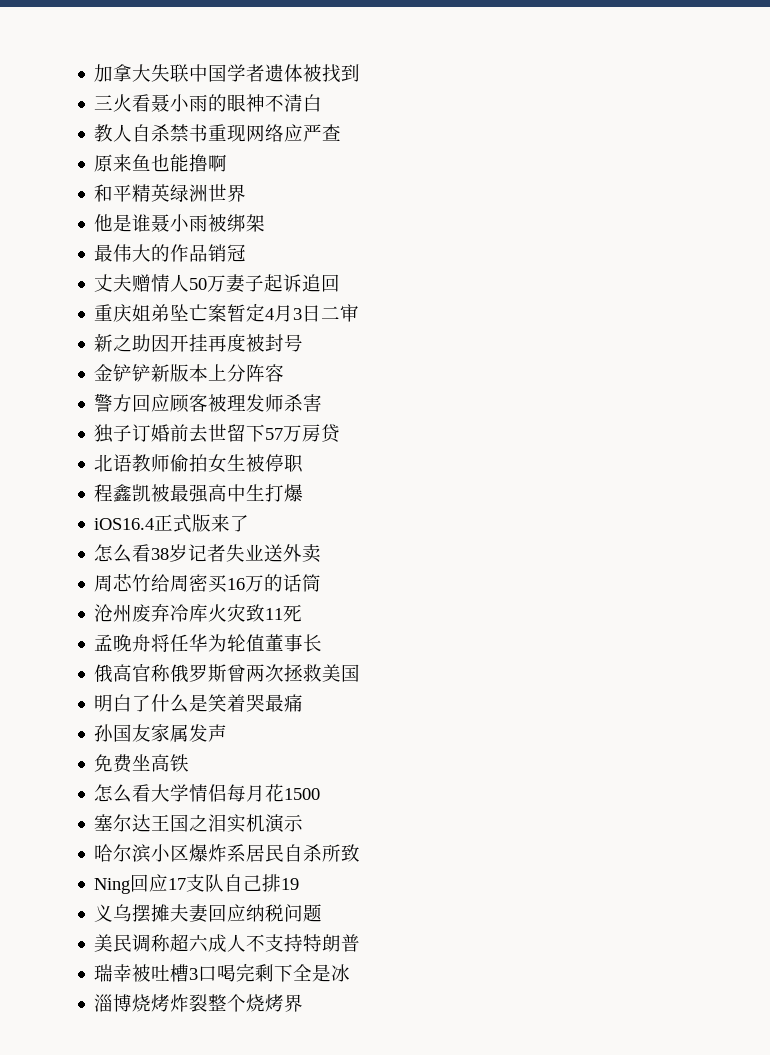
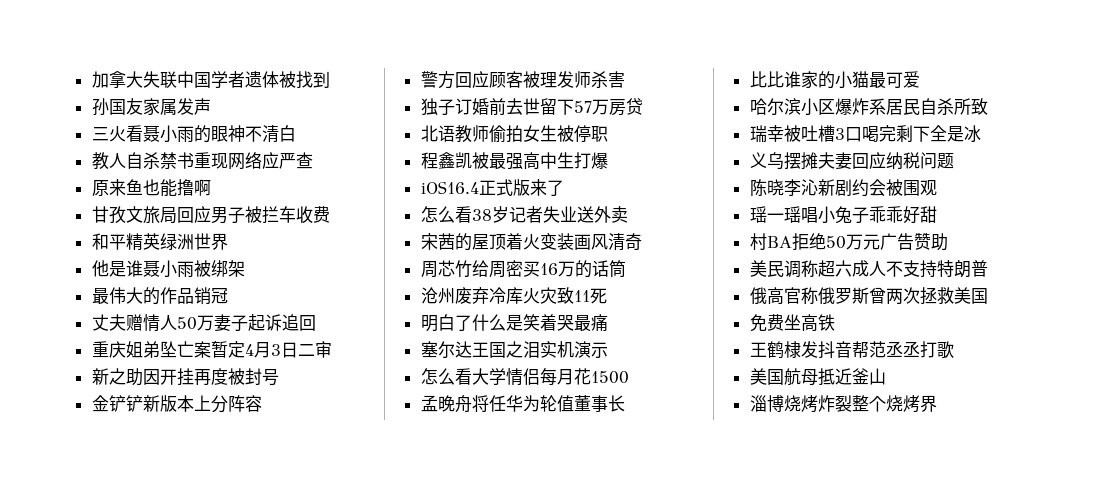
+ 孙国友家属发声
+ 甘孜文旅局回应男子被拦车收费
+ 宋茜的屋顶着火变装画风清奇
+ 明白了什么是笑着哭最痛
+ 塞尔达王国之泪实机演示
+ 怎么看大学情侣每月花1500
+ 比比谁家的小猫最可爱
+ 哈尔滨小区爆炸系居民自杀所致
+ 瑞幸被吐槽3口喝完剩下全是冰
+ 义乌摆摊夫妻回应纳税问题
+ 陈晓李沁新剧约会被围观
+ 瑶一瑶唱小兔子乖乖好甜
+ 村BA拒绝50万元广告赞助
+ 美民调称超六成人不支持特朗普
- 明白了什么是笑着哭最痛
- 孙国友家属发声
  免费坐高铁
- 怎么看大学情侣每月花1500
- 塞尔达王国之泪实机演示
- 哈尔滨小区爆炸系居民自杀所致
- Ning回应17支队自己排19
- 义乌摆摊夫妻回应纳税问题
- 美民调称超六成人不支持特朗普
- 瑞幸被吐槽3口喝完剩下全是冰
+ 王鹤棣发抖音帮范丞丞打歌
+ 美国航母抵近釜山

